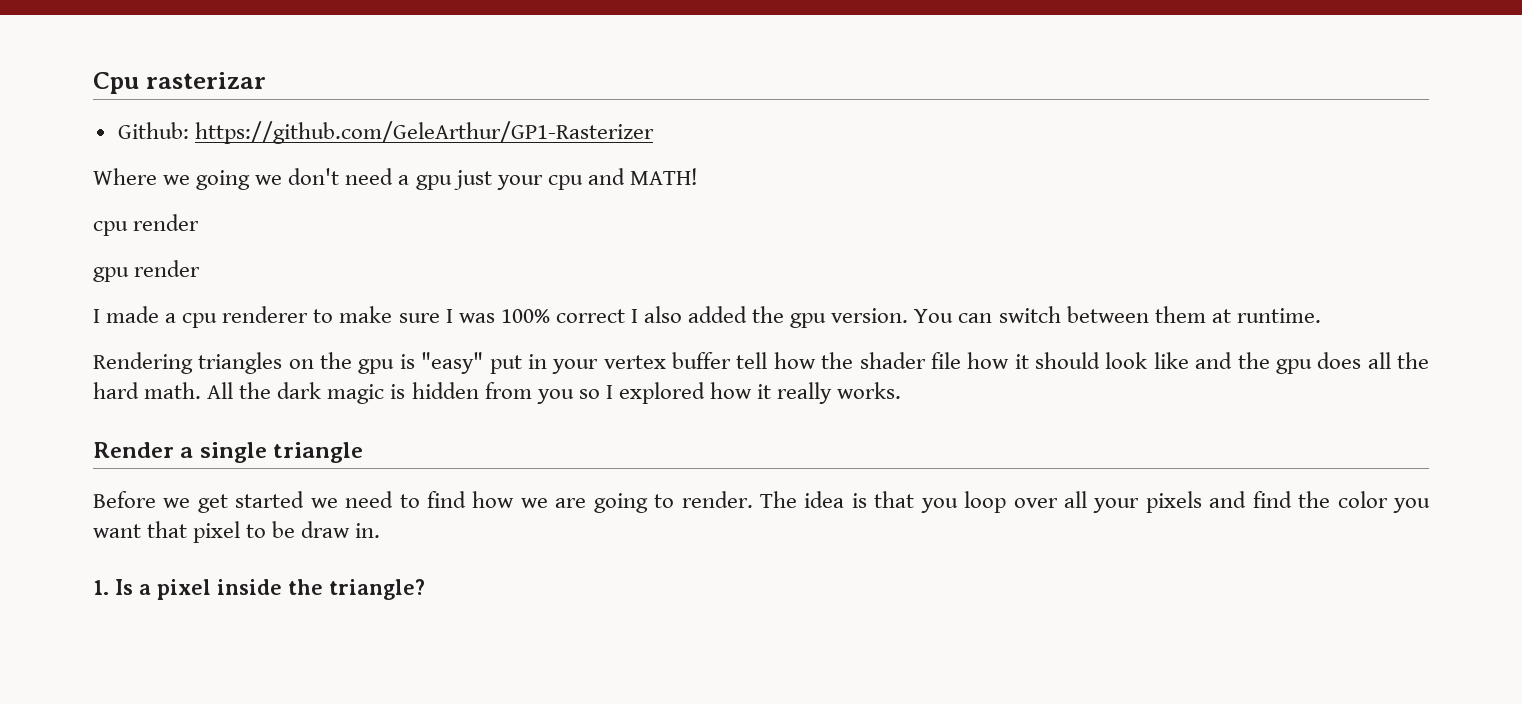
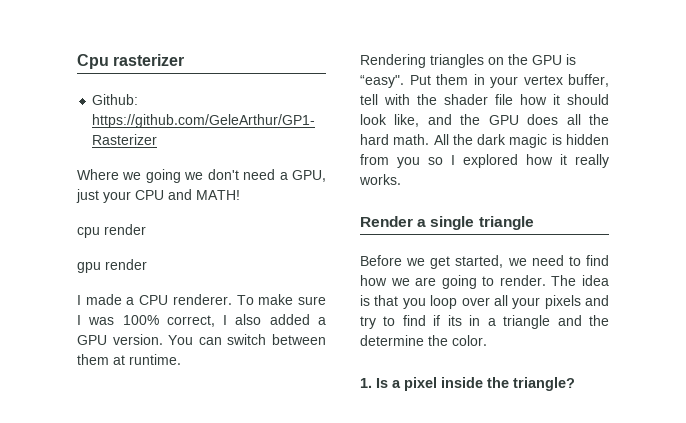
- Cpu rasterizar
+ Cpu rasterizer
- Where we going we don't need a gpu just your cpu and MATH!
+ Where we going we don't need a GPU, just your CPU and MATH!
- I made a cpu renderer to make sure I was 100% correct I also added the gpu version.
+ I made a CPU renderer. To make sure I was 100% correct, I also added a GPU version.
- Rendering triangles on the gpu is "easy" put in your vertex buffer tell how the shader file how it should look like and the gpu does all the hard math.
+ Rendering triangles on the GPU is “easy". Put them in your vertex buffer, tell with the shader file how it should look like, and the GPU does all the hard math.
- Before we get started we need to find how we are going to render.
+ Before we get started, we need to find how we are going to render.
- The idea is that you loop over all your pixels and find the color you want that pixel to be draw in.
+ The idea is that you loop over all your pixels and try to find if its in a triangle and the determine the color.

